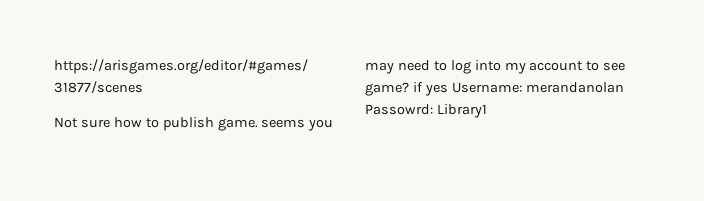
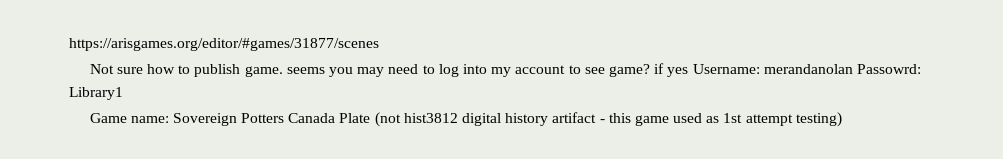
+ Game name: Sovereign Potters Canada Plate (not hist3812 digital history artifact - this game used as 1st attempt testing)

